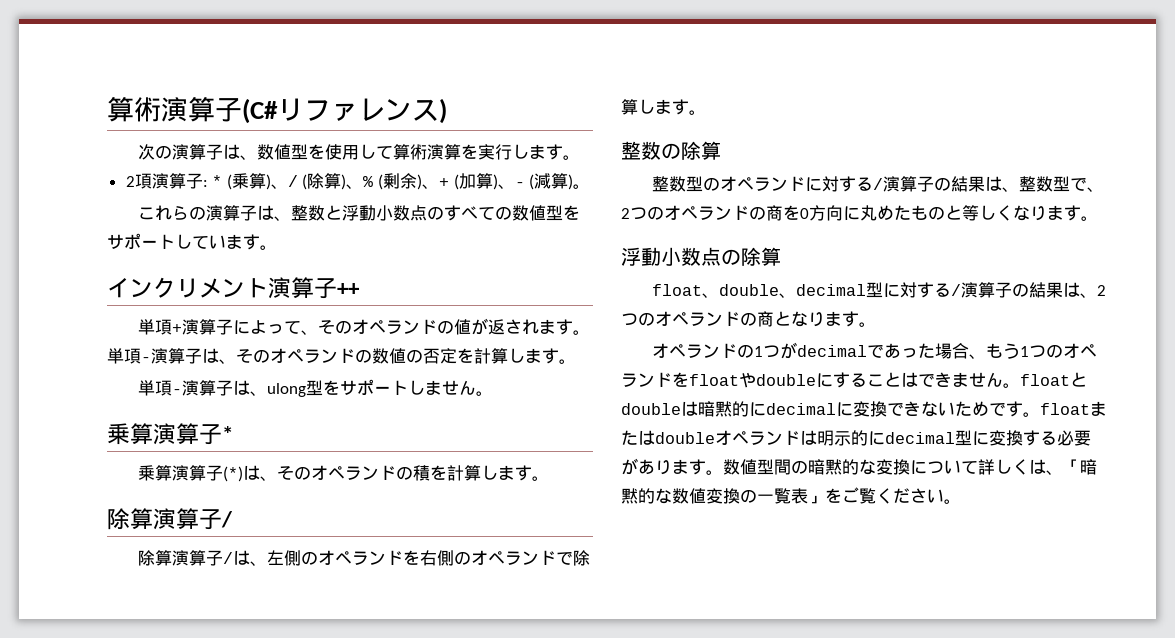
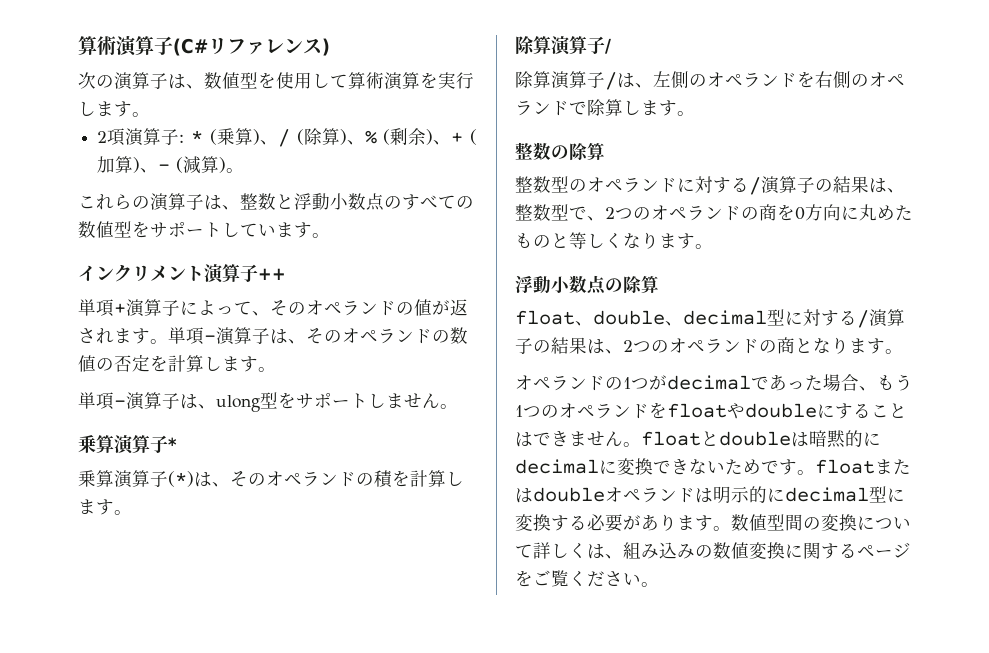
- 数値型間の暗黙的な変換について詳しくは、「暗黙的な数値変換の一覧表」をご覧ください。
+ 数値型間の変換について詳しくは、組み込みの数値変換に関するページをご覧ください。

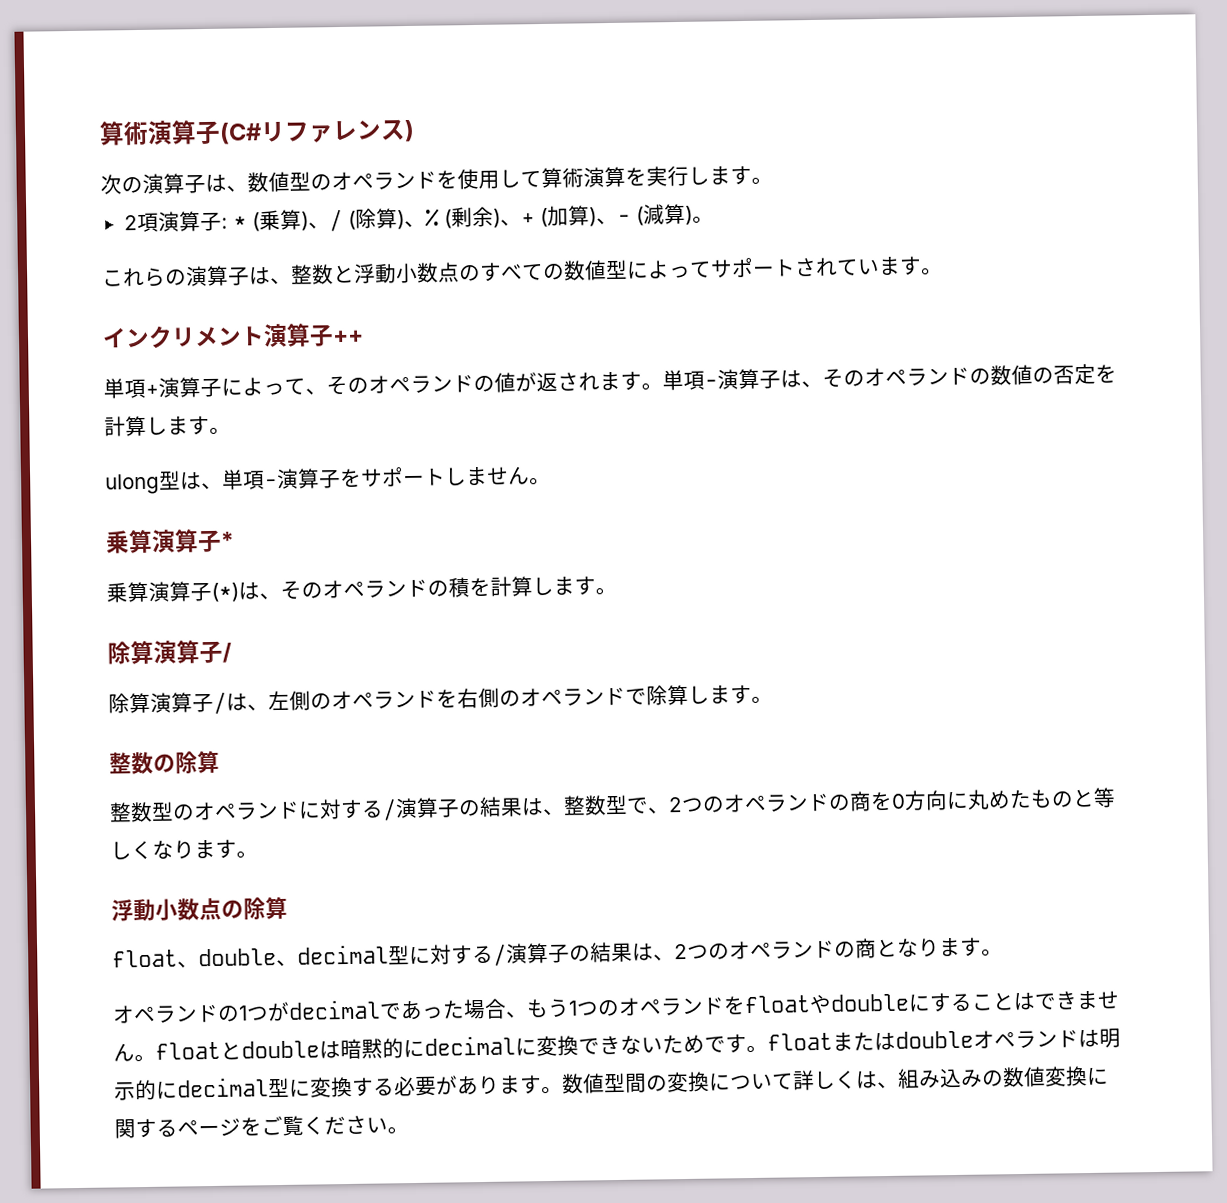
- 次の演算子は、数値型を使用して算術演算を実行します。
+ 次の演算子は、数値型のオペランドを使用して算術演算を実行します。
- これらの演算子は、整数と浮動小数点のすべての数値型をサポートしています。
+ これらの演算子は、整数と浮動小数点のすべての数値型によってサポートされています。
- 単項-演算子は、ulong型をサポートしません。
+ ulong型は、単項-演算子をサポートしません。

